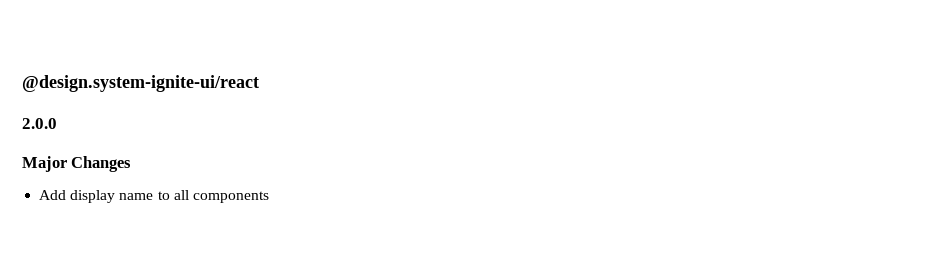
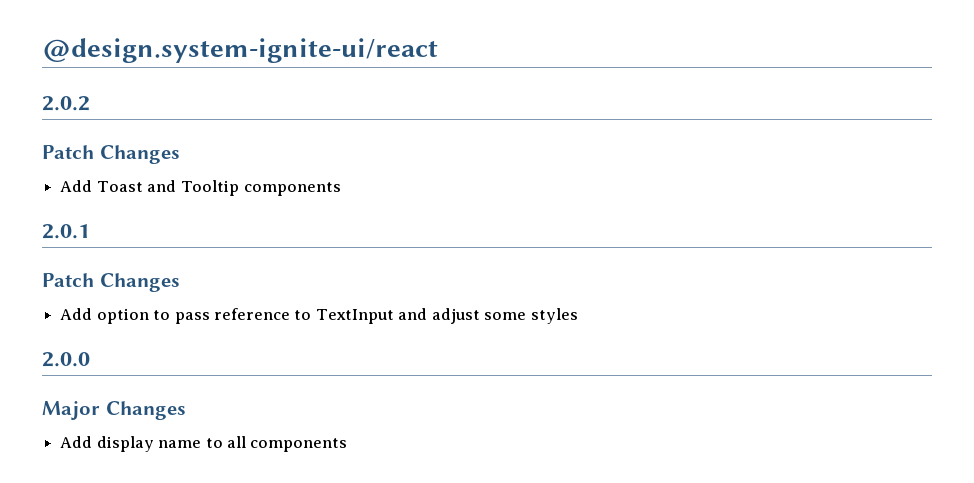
+ 2.0.2
+ Patch Changes
+ Add Toast and Tooltip components
+ 2.0.1
+ Patch Changes
+ Add option to pass reference to TextInput and adjust some styles

